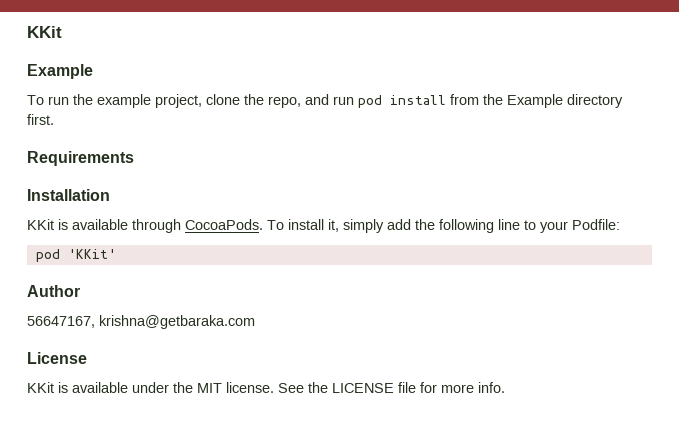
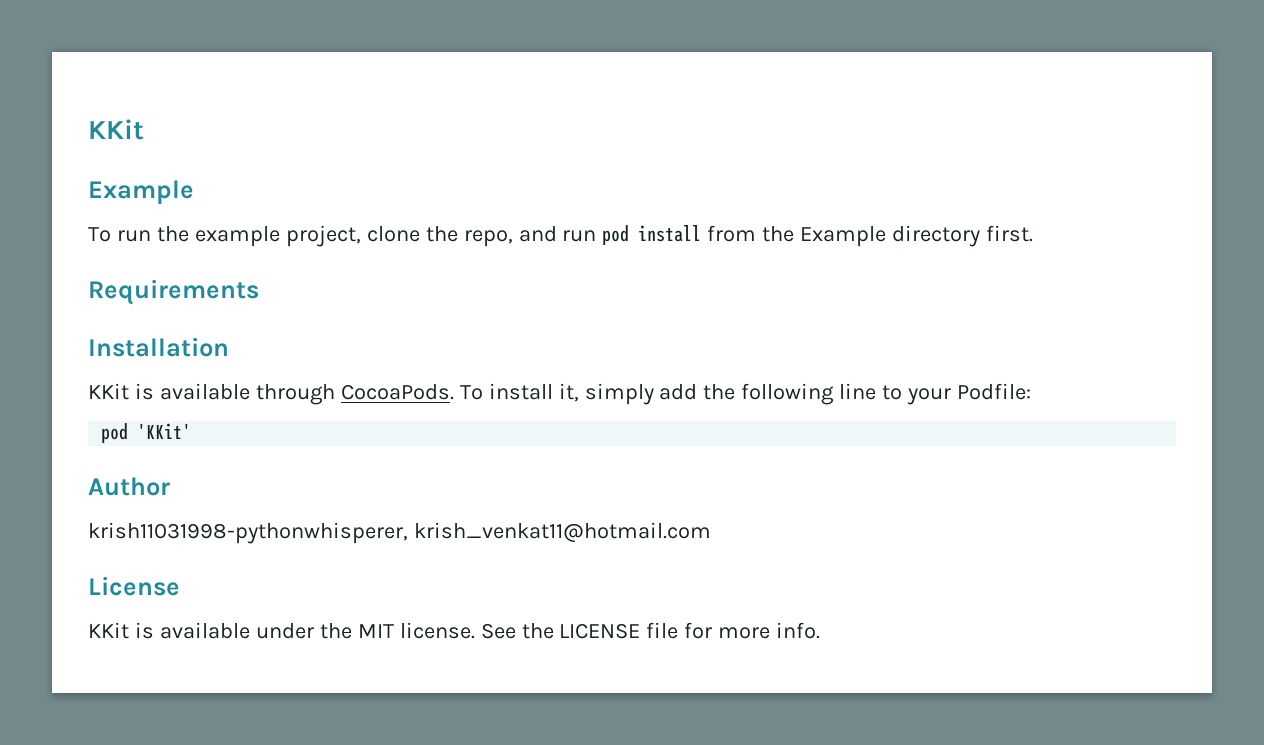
- 56647167, krishna@getbaraka.com
+ krish11031998-pythonwhisperer, krish_venkat11@hotmail.com

